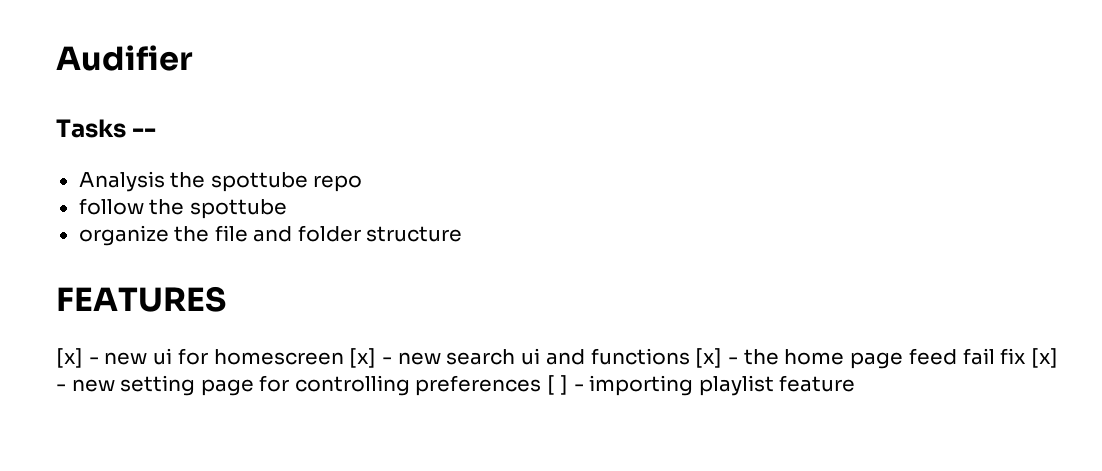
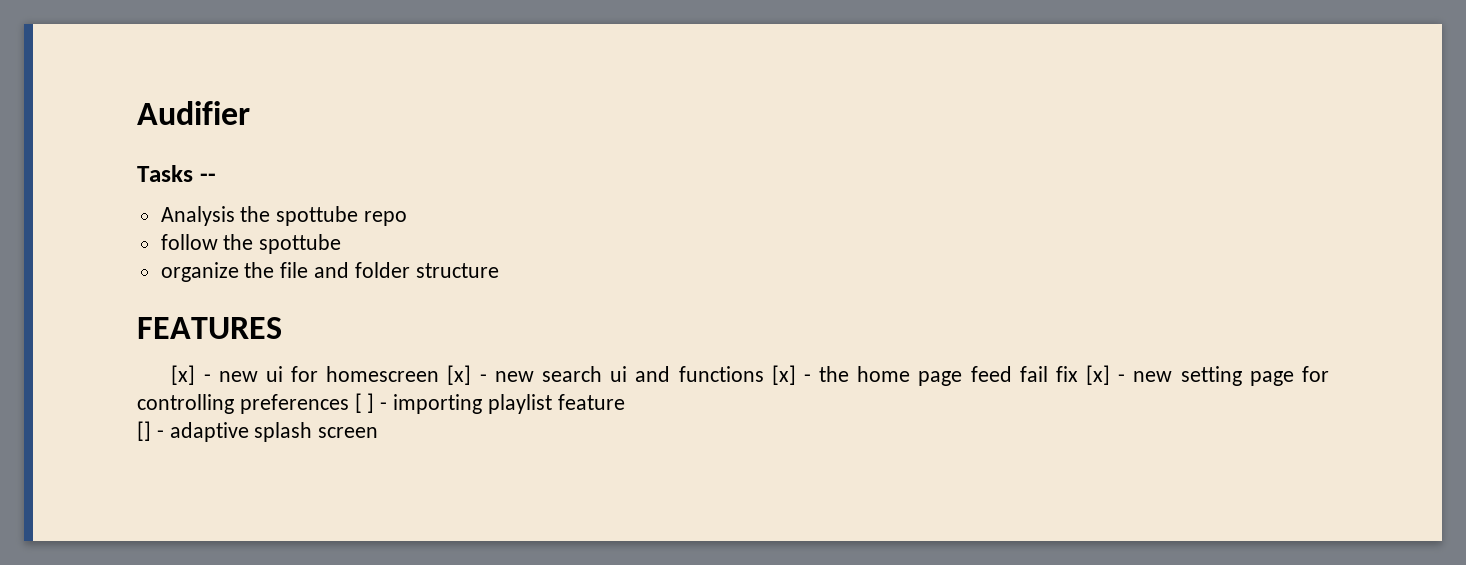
+ [] - adaptive splash screen

